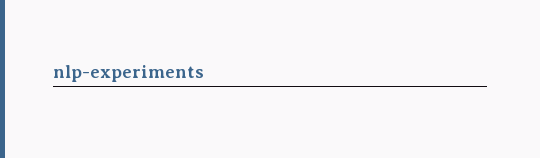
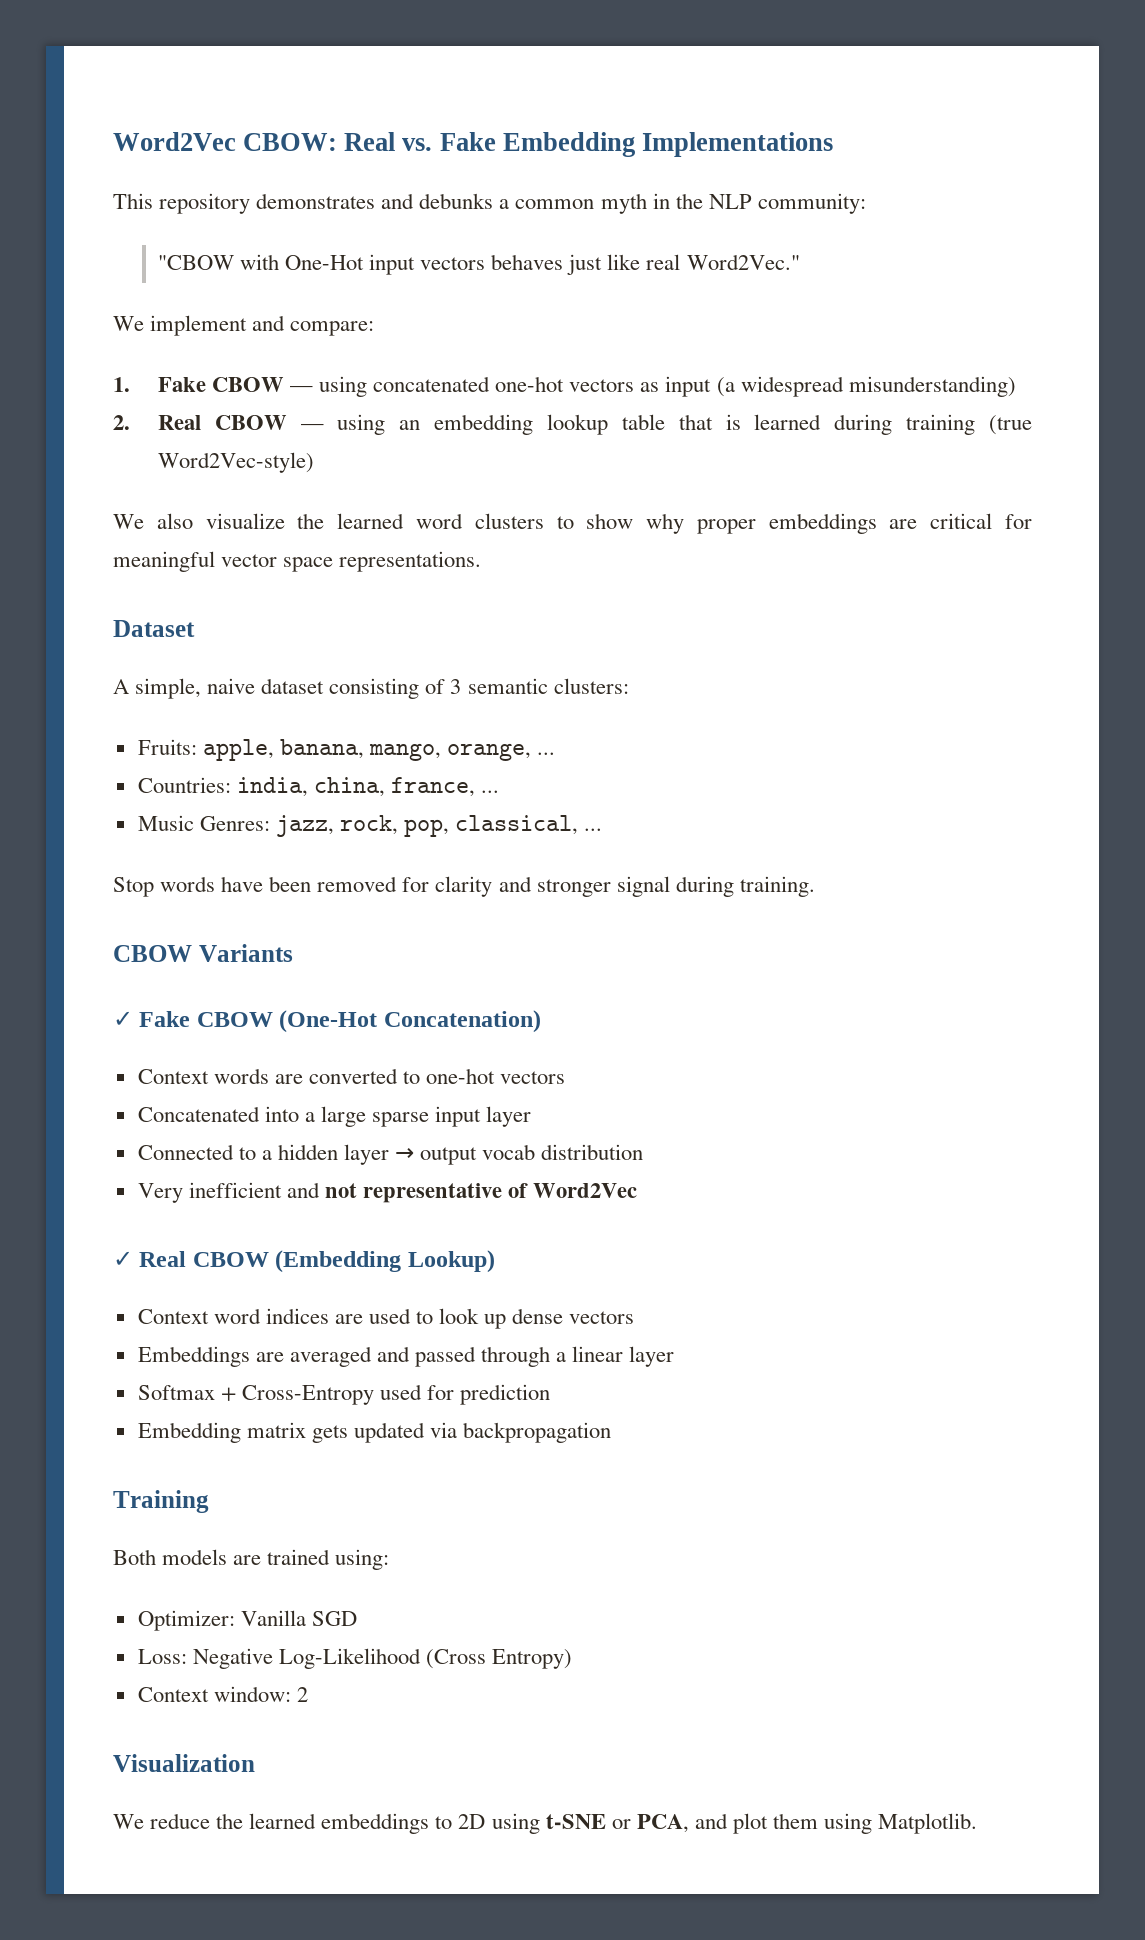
- nlp-experiments
+ Word2Vec CBOW: Real vs. Fake Embedding Implementations
+ This repository demonstrates and debunks a common myth in the NLP community:
+ "CBOW with One-Hot input vectors behaves just like real Word2Vec."
+ We implement and compare:
+ 1. Fake CBOW — using concatenated one-hot vectors as input (a widespread misunderstanding)
+ 2. Real CBOW — using an embedding lookup table that is learned during training (true Word2Vec-style)
+ We also visualize the learned word clusters to show why proper embeddings are critical for meaningful vector space representations.
+ Dataset
+ A simple, naive dataset consisting of 3 semantic clusters:
+ Fruits: apple, banana, mango, orange, ...
+ Countries: india, china, france, ...
+ Music Genres: jazz, rock, pop, classical, ...
+ Stop words have been removed for clarity and stronger signal during training.
+ CBOW Variants
+ ✓ Fake CBOW (One-Hot Concatenation)
+ Context words are converted to one-hot vectors
+ Concatenated into a large sparse input layer
+ Connected to a hidden layer → output vocab distribution
+ Very inefficient and not representative of Word2Vec
+ ✓ Real CBOW (Embedding Lookup)
+ Context word indices are used to look up dense vectors
+ Embeddings are averaged and passed through a linear layer
+ Softmax + Cross-Entropy used for prediction
+ Embedding matrix gets updated via backpropagation
+ Training
+ Both models are trained using:
+ Optimizer: Vanilla SGD
+ Loss: Negative Log-Likelihood (Cross Entropy)
+ Context window: 2
+ Visualization
+ We reduce the learned embeddings to 2D using t-SNE or PCA, and plot them using Matplotlib.

